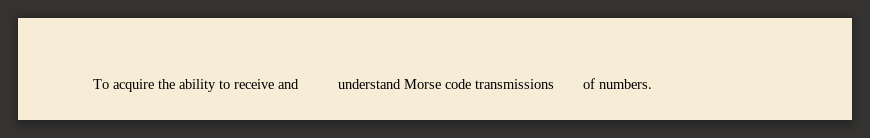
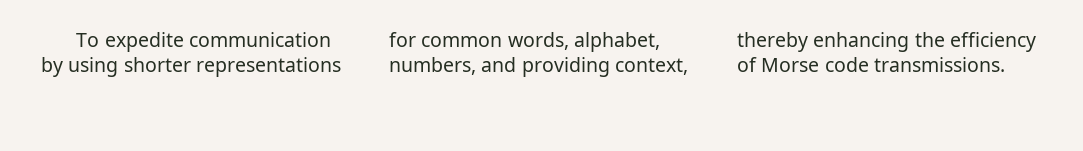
- To acquire the ability to receive and understand Morse code transmissions of numbers.
+ To expedite communication by using shorter representations for common words, alphabet, numbers, and providing context, thereby enhancing the efficiency of Morse code transmissions.

